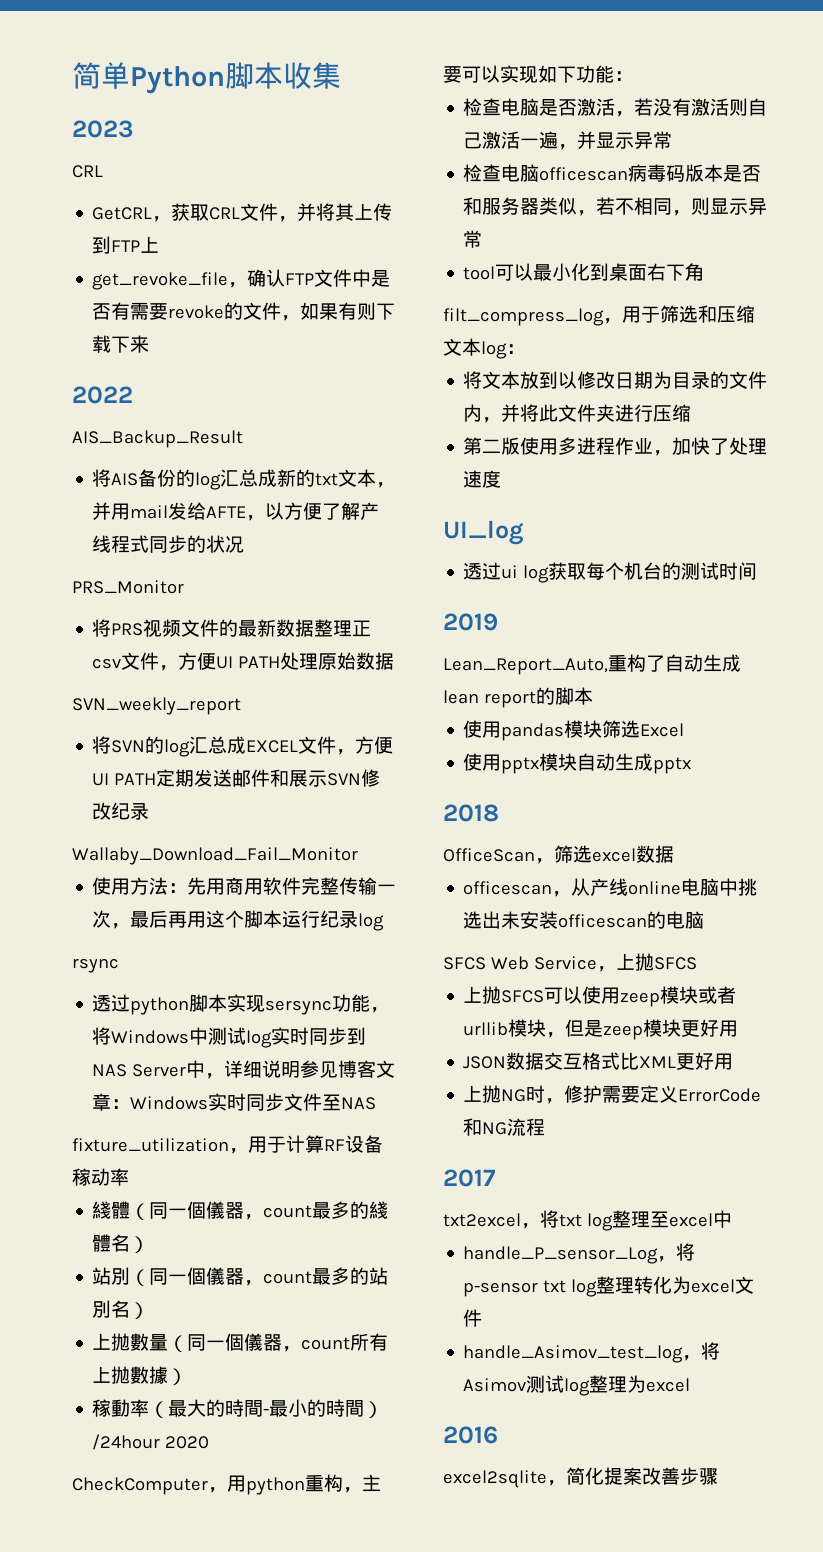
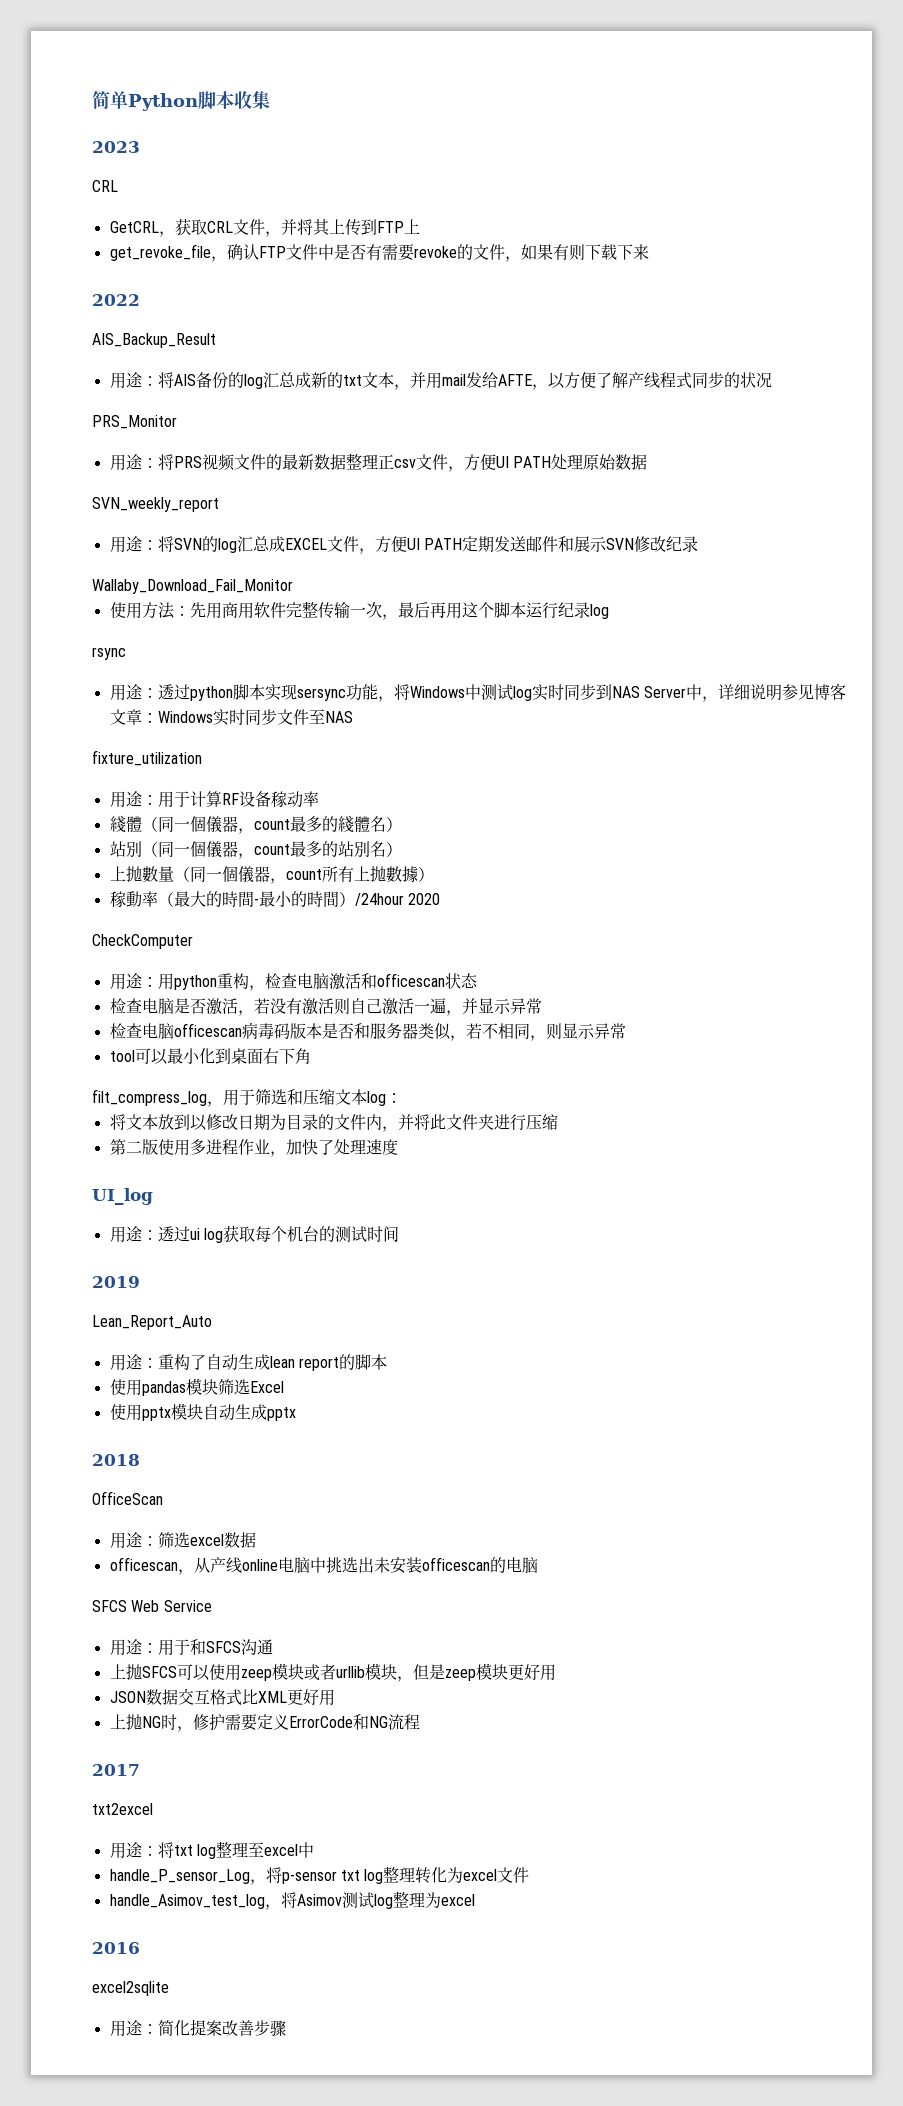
- 将AIS备份的log汇总成新的txt文本，并用mail发给AFTE，以方便了解产线程式同步的状况
+ 用途：将AIS备份的log汇总成新的txt文本，并用mail发给AFTE，以方便了解产线程式同步的状况
- 将PRS视频文件的最新数据整理正csv文件，方便UI PATH处理原始数据
+ 用途：将PRS视频文件的最新数据整理正csv文件，方便UI PATH处理原始数据
- 将SVN的log汇总成EXCEL文件，方便UI PATH定期发送邮件和展示SVN修改纪录
+ 用途：将SVN的log汇总成EXCEL文件，方便UI PATH定期发送邮件和展示SVN修改纪录
- 透过python脚本实现sersync功能，将Windows中测试log实时同步到NAS Server中，详细说明参见博客文章：Windows实时同步文件至NAS
+ 用途：透过python脚本实现sersync功能，将Windows中测试log实时同步到NAS Server中，详细说明参见博客文章：Windows实时同步文件至NAS
- fixture_utilization，用于计算RF设备稼动率
+ fixture_utilization
+ 用途：用于计算RF设备稼动率
- CheckComputer，用python重构，主要可以实现如下功能：
+ CheckComputer
+ 用途：用python重构，检查电脑激活和officescan状态
- 透过ui log获取每个机台的测试时间
+ 用途：透过ui log获取每个机台的测试时间
- Lean_Report_Auto,重构了自动生成lean report的脚本
+ Lean_Report_Auto
+ 用途：重构了自动生成lean report的脚本
- OfficeScan，筛选excel数据
+ OfficeScan
+ 用途：筛选excel数据
- SFCS Web Service，上抛SFCS
+ SFCS Web Service
+ 用途：用于和SFCS沟通
- txt2excel，将txt log整理至excel中
+ txt2excel
+ 用途：将txt log整理至excel中
- excel2sqlite，简化提案改善步骤
+ excel2sqlite
+ 用途：简化提案改善步骤

